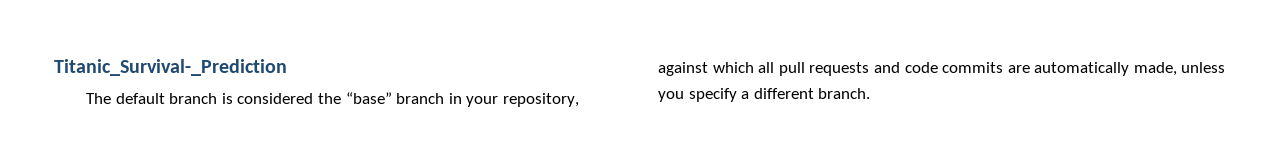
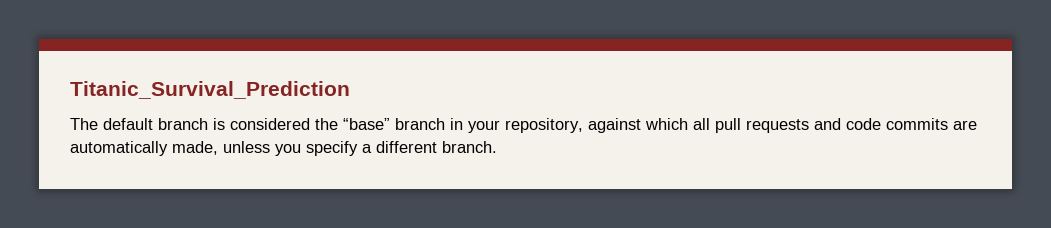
- Titanic_Survival-_Prediction
+ Titanic_Survival_Prediction

